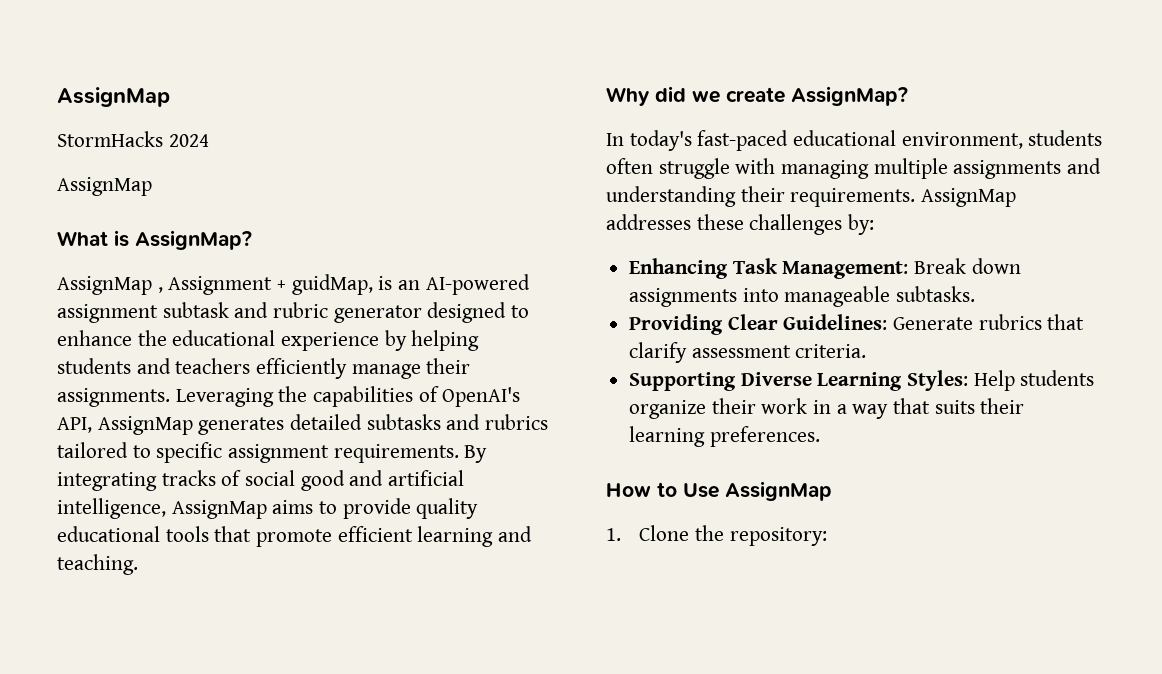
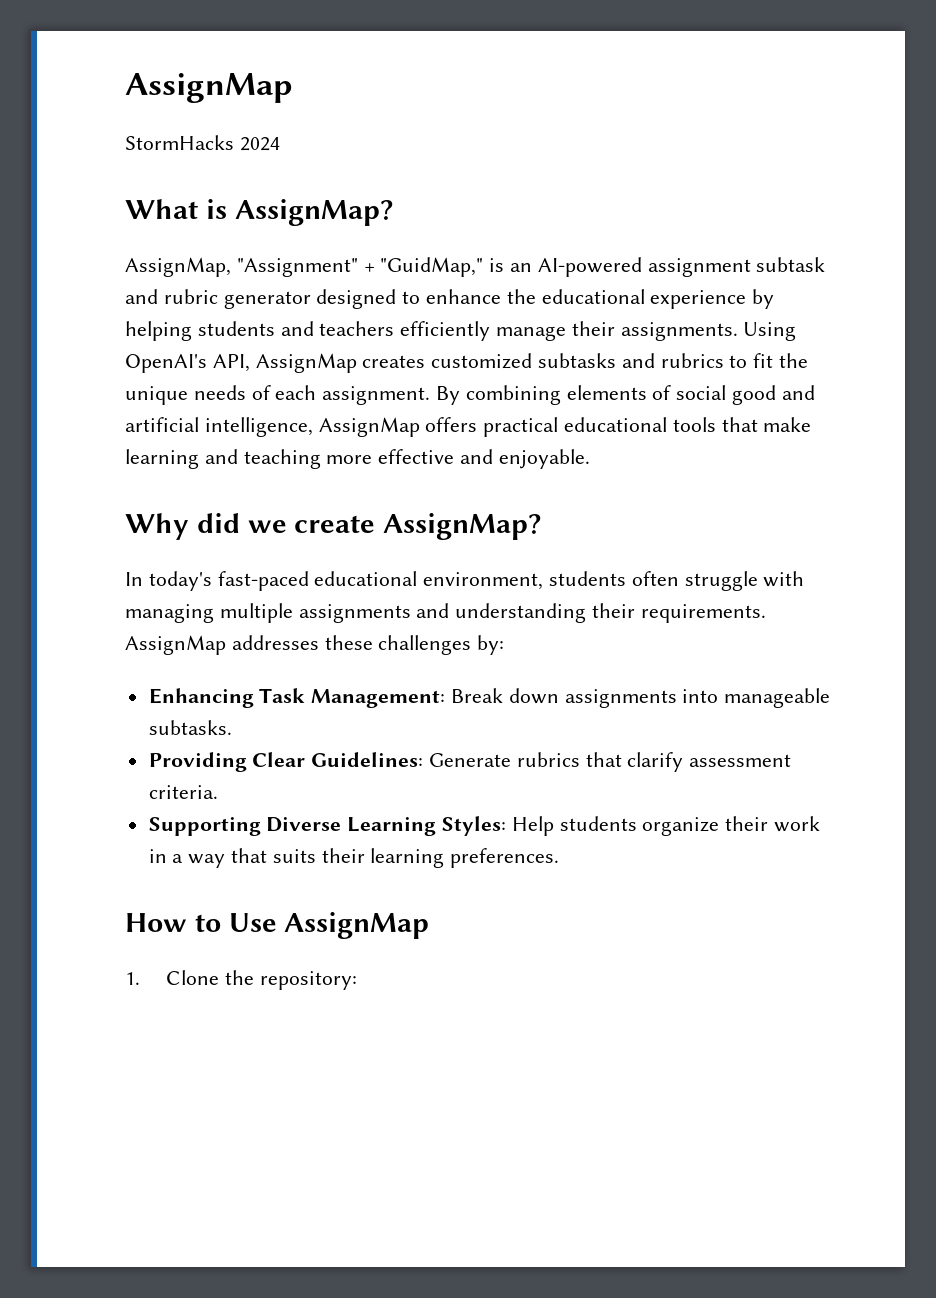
  StormHacks 2024
- AssignMap
- AssignMap , Assignment + guidMap, is an AI-powered assignment subtask and rubric generator designed to enhance the educational experience by helping students and teachers efficiently manage their assignments.
+ AssignMap, "Assignment" + "GuidMap," is an AI-powered assignment subtask and rubric generator designed to enhance the educational experience by helping students and teachers efficiently manage their assignments.
- Leveraging the capabilities of OpenAI's API, AssignMap generates detailed subtasks and rubrics tailored to specific assignment requirements. By integrating tracks of social good and artificial intelligence, AssignMap aims to provide quality educational tools that promote efficient learning and teaching.
+ Using OpenAI's API, AssignMap creates customized subtasks and rubrics to fit the unique needs of each assignment. By combining elements of social good and artificial intelligence, AssignMap offers practical educational tools that make learning and teaching more effective and enjoyable.

